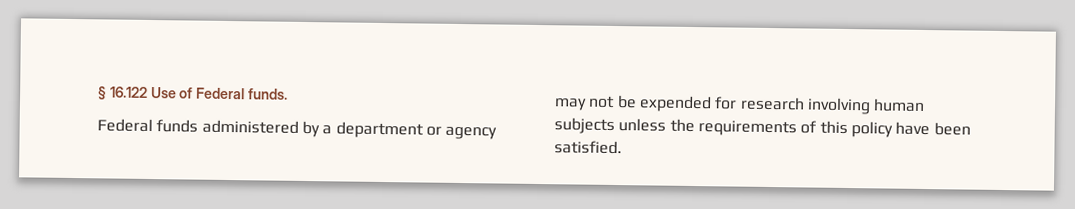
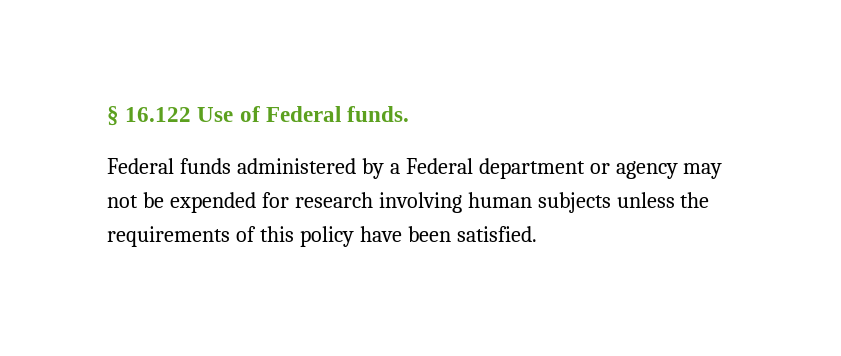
- Federal funds administered by a department or agency may not be expended for research involving human subjects unless the requirements of this policy have been satisfied.
+ Federal funds administered by a Federal department or agency may not be expended for research involving human subjects unless the requirements of this policy have been satisfied.

